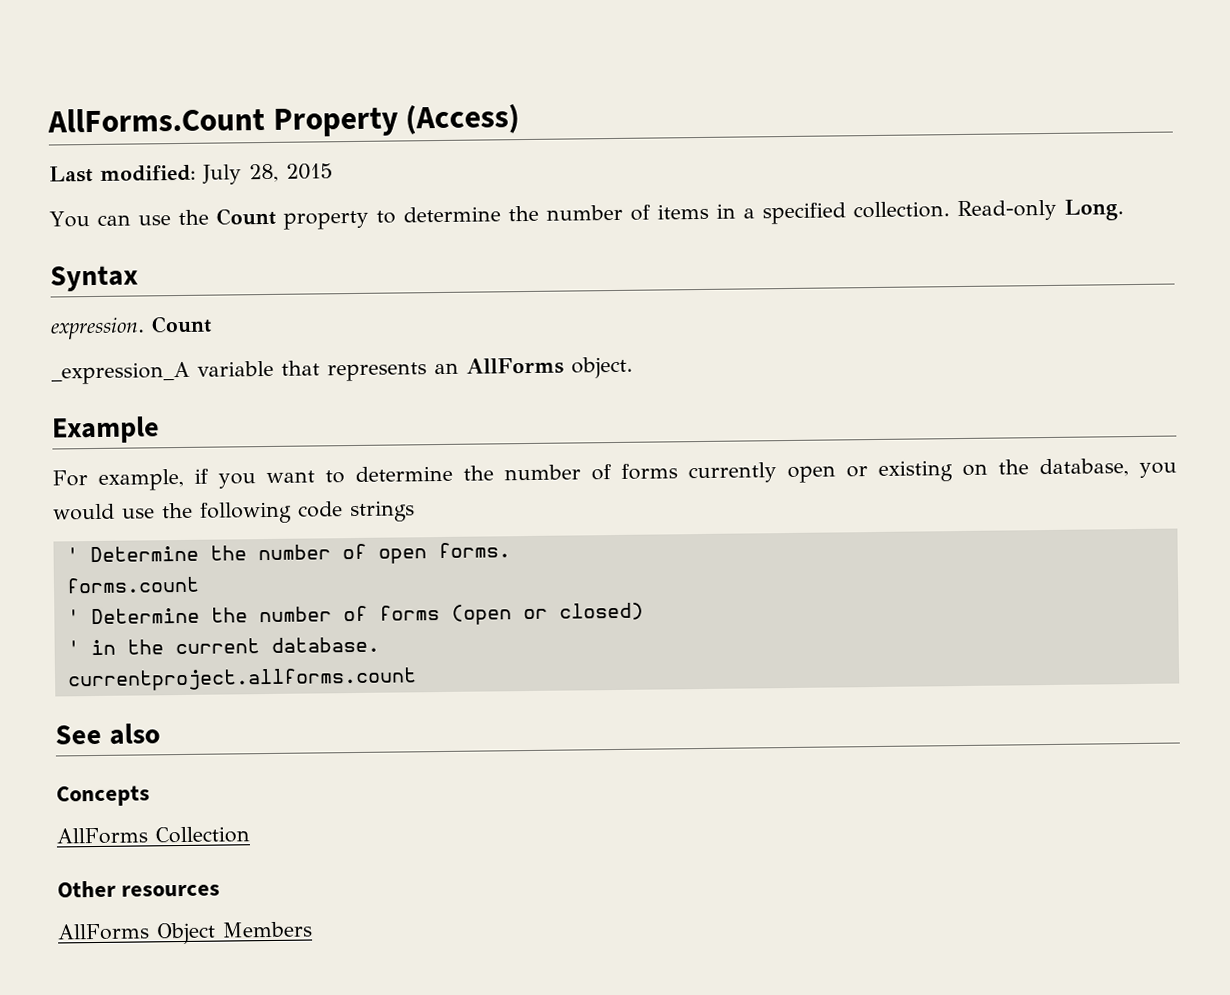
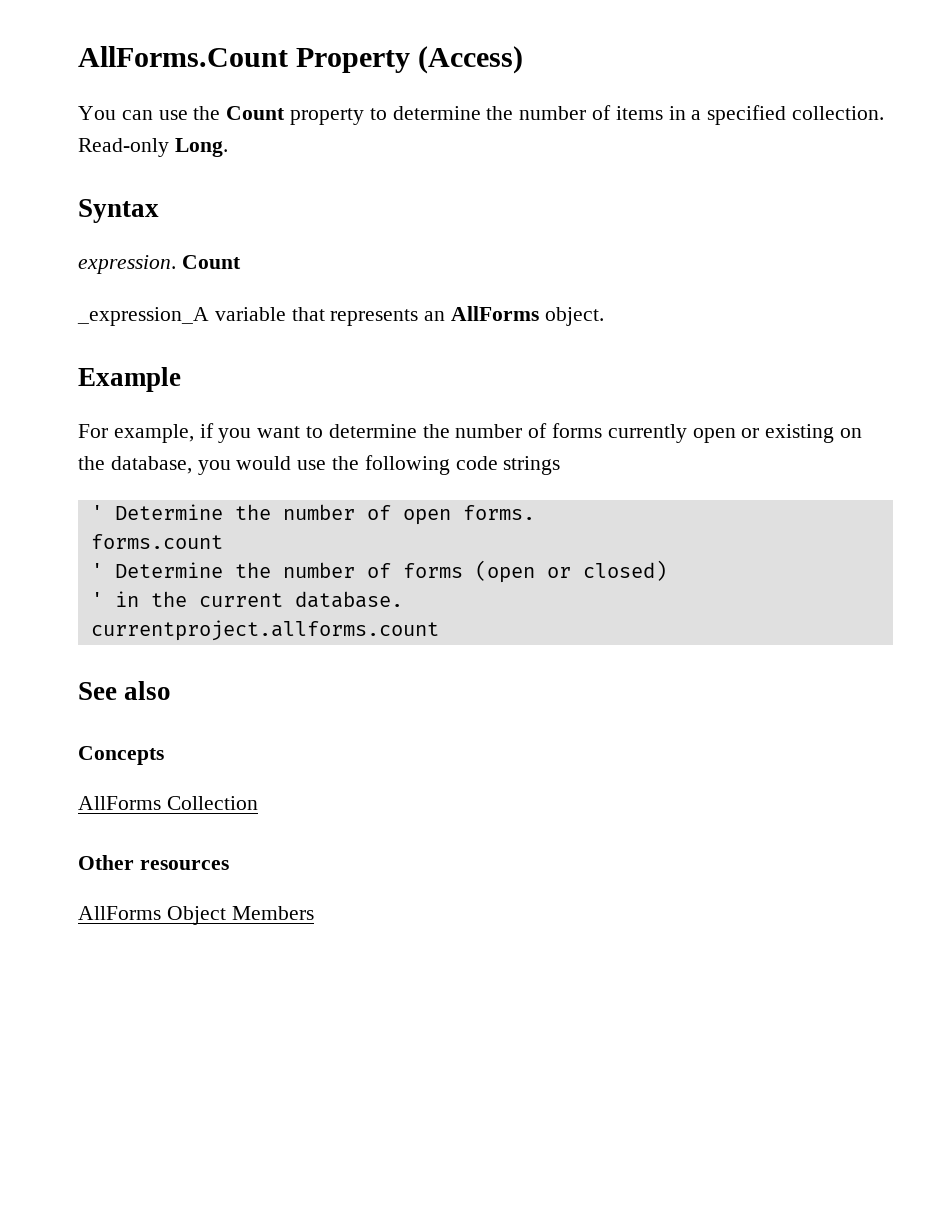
- Last modified: July 28, 2015

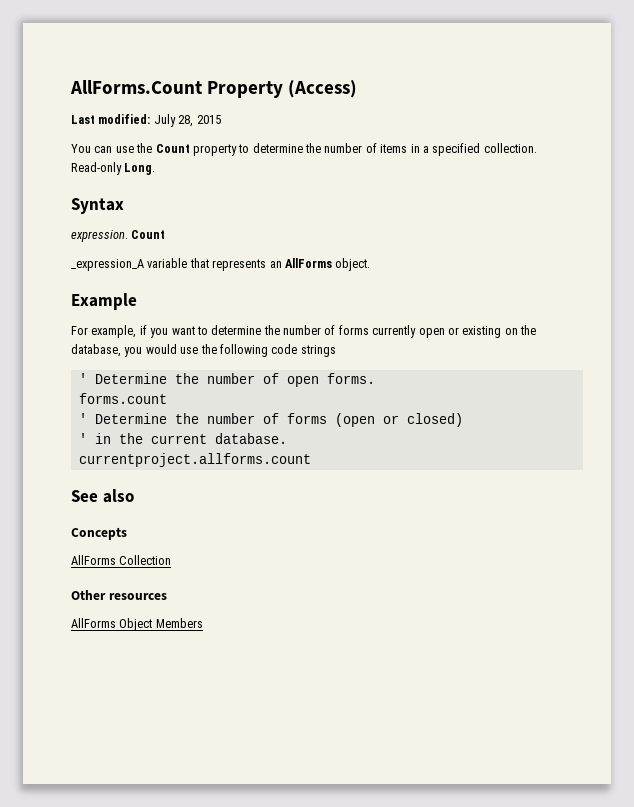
+ Last modified: July 28, 2015

